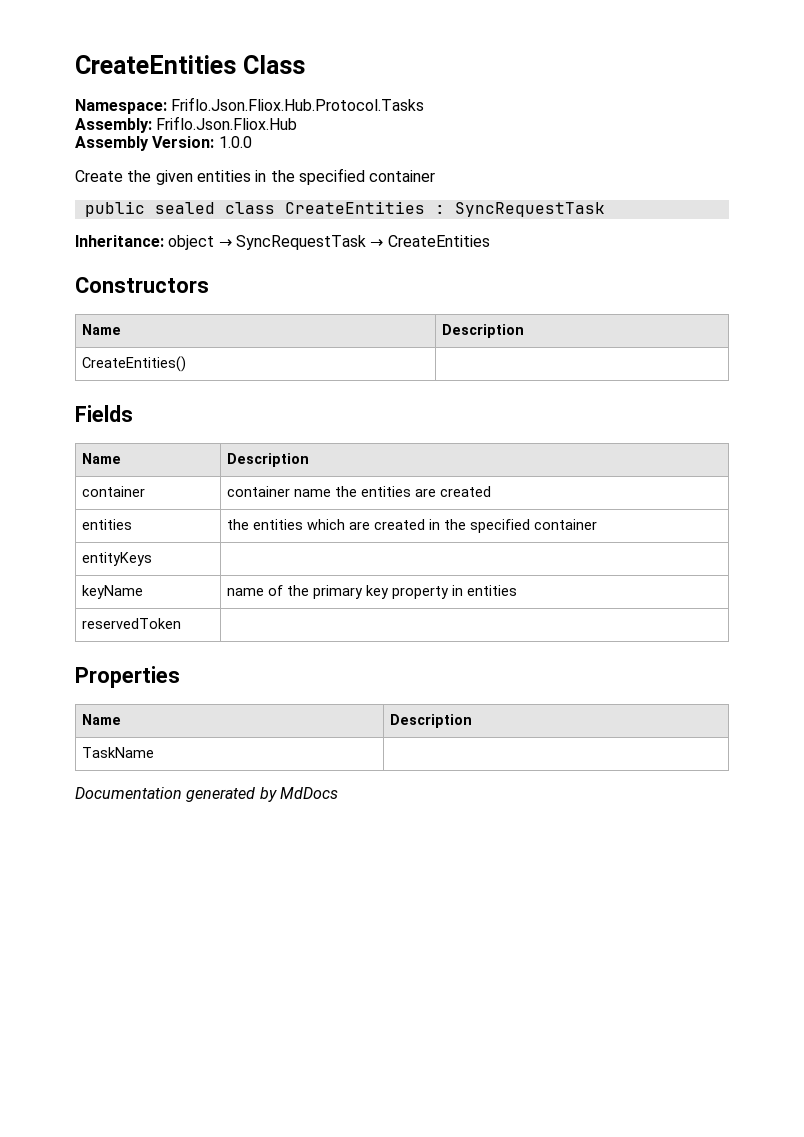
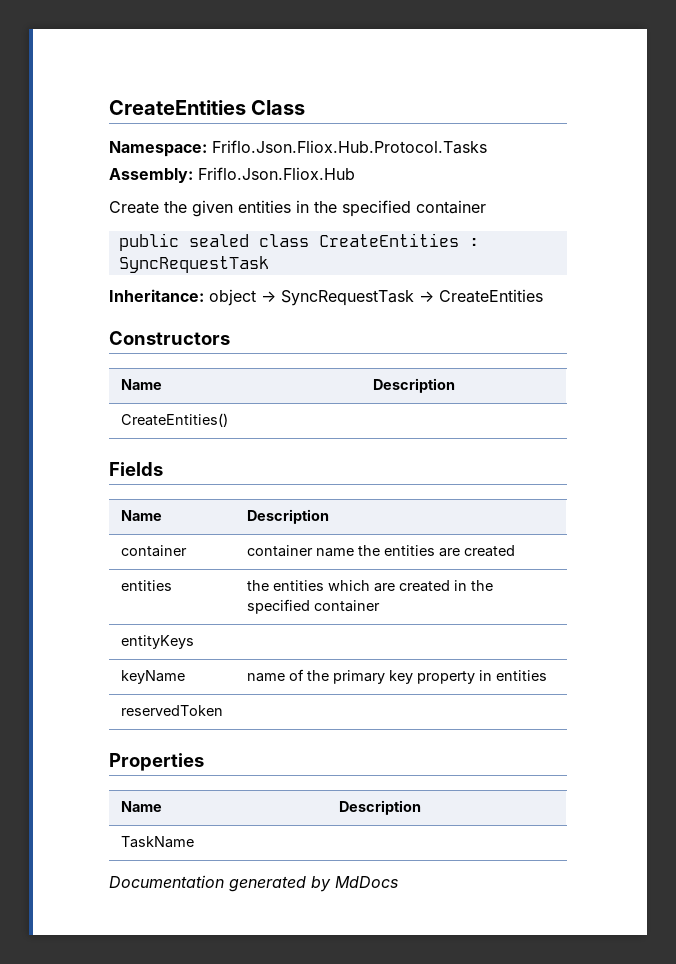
- Assembly Version: 1.0.0

